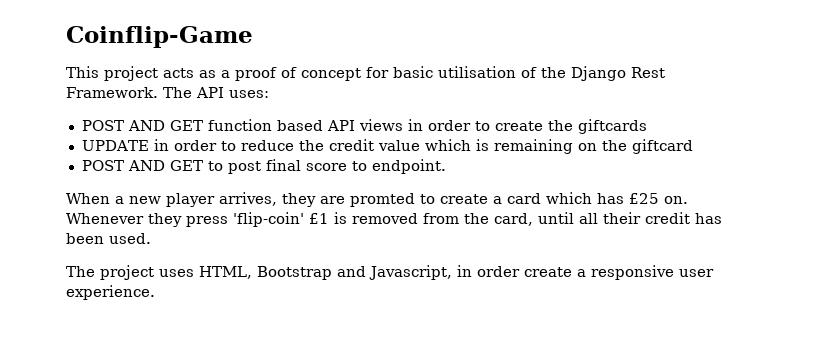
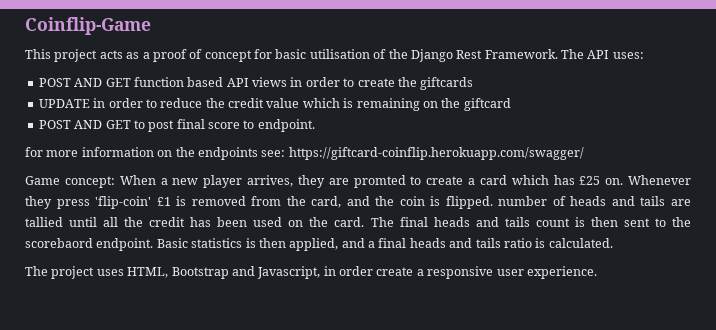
- When a new player arrives, they are promted to create a card which has £25 on.
+ for more information on the endpoints see: https://giftcard-coinflip.herokuapp.com/swagger/
+ Game concept: When a new player arrives, they are promted to create a card which has £25 on.
- Whenever they press 'flip-coin' £1 is removed from the card, until all their credit has been used.
+ Whenever they press 'flip-coin' £1 is removed from the card, and the coin is flipped. number of heads and tails are tallied until all the credit has been used on the card. The final heads and tails count is then sent to the scorebaord endpoint. Basic statistics is then applied, and a final heads and tails ratio is calculated.

